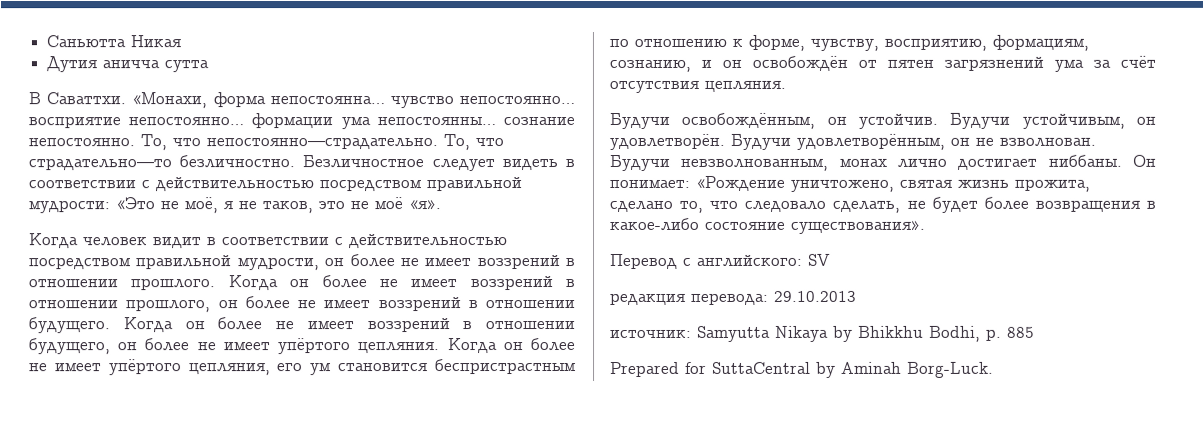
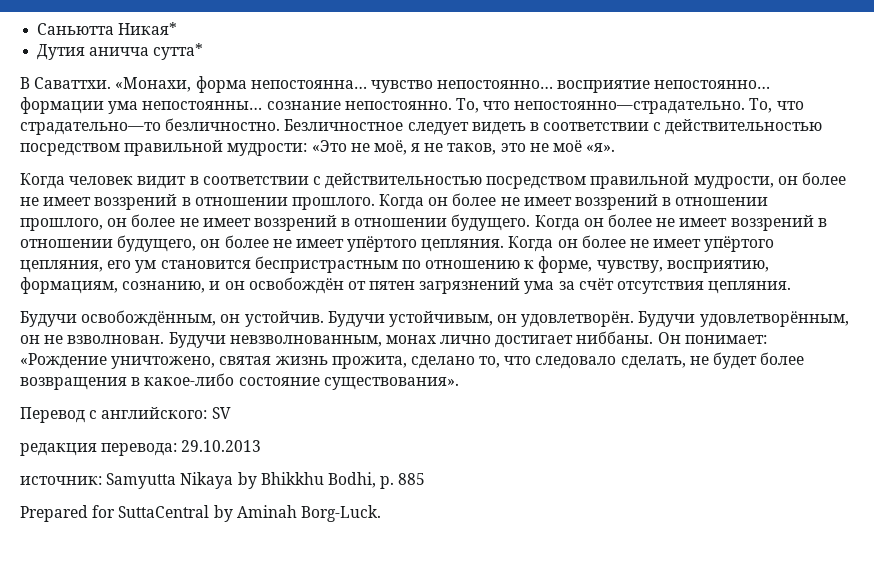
- Саньютта Никая
+ Саньютта Никая*
- Дутия аничча сутта
+ Дутия аничча сутта*

